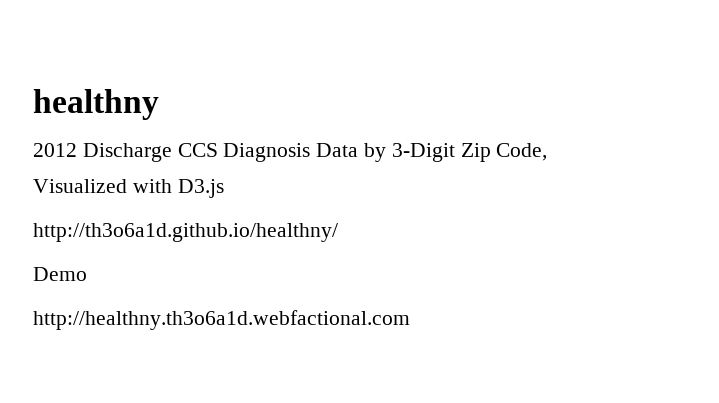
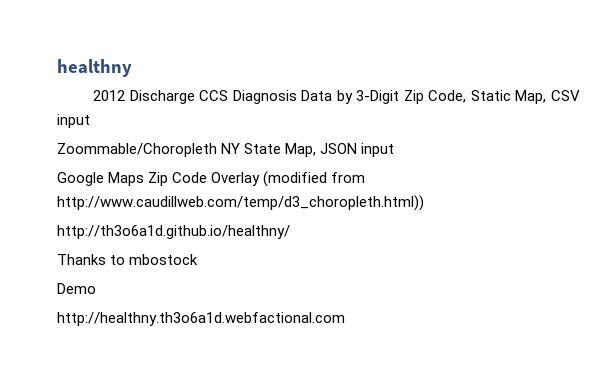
- 2012 Discharge CCS Diagnosis Data by 3-Digit Zip Code, Visualized with D3.js
+ 2012 Discharge CCS Diagnosis Data by 3-Digit Zip Code, Static Map, CSV input
+ Zoommable/Choropleth NY State Map, JSON input
+ Google Maps Zip Code Overlay (modified from http://www.caudillweb.com/temp/d3_choropleth.html))
  http://th3o6a1d.github.io/healthny/
+ Thanks to mbostock

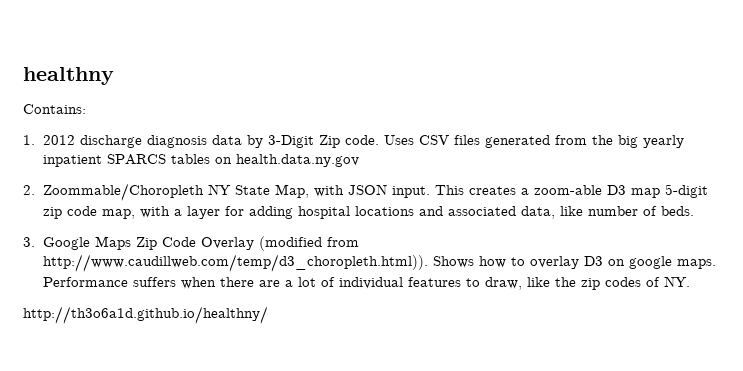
- 2012 Discharge CCS Diagnosis Data by 3-Digit Zip Code, Static Map, CSV input
- Zoommable/Choropleth NY State Map, JSON input
- Google Maps Zip Code Overlay (modified from http://www.caudillweb.com/temp/d3_choropleth.html))
+ Contains:
+ 1. 2012 discharge diagnosis data by 3-Digit Zip code. Uses CSV files generated from the big yearly inpatient SPARCS tables on health.data.ny.gov
+ 2. Zoommable/Choropleth NY State Map, with JSON input. This creates a zoom-able D3 map 5-digit zip code map, with a layer for adding hospital locations and associated data, like number of beds.
+ 3. Google Maps Zip Code Overlay (modified from http://www.caudillweb.com/temp/d3_choropleth.html)). Shows how to overlay D3 on google maps. Performance suffers when there are a lot of individual features to draw, like the zip codes of NY.
  http://th3o6a1d.github.io/healthny/
- Thanks to mbostock
- Demo
- http://healthny.th3o6a1d.webfactional.com

